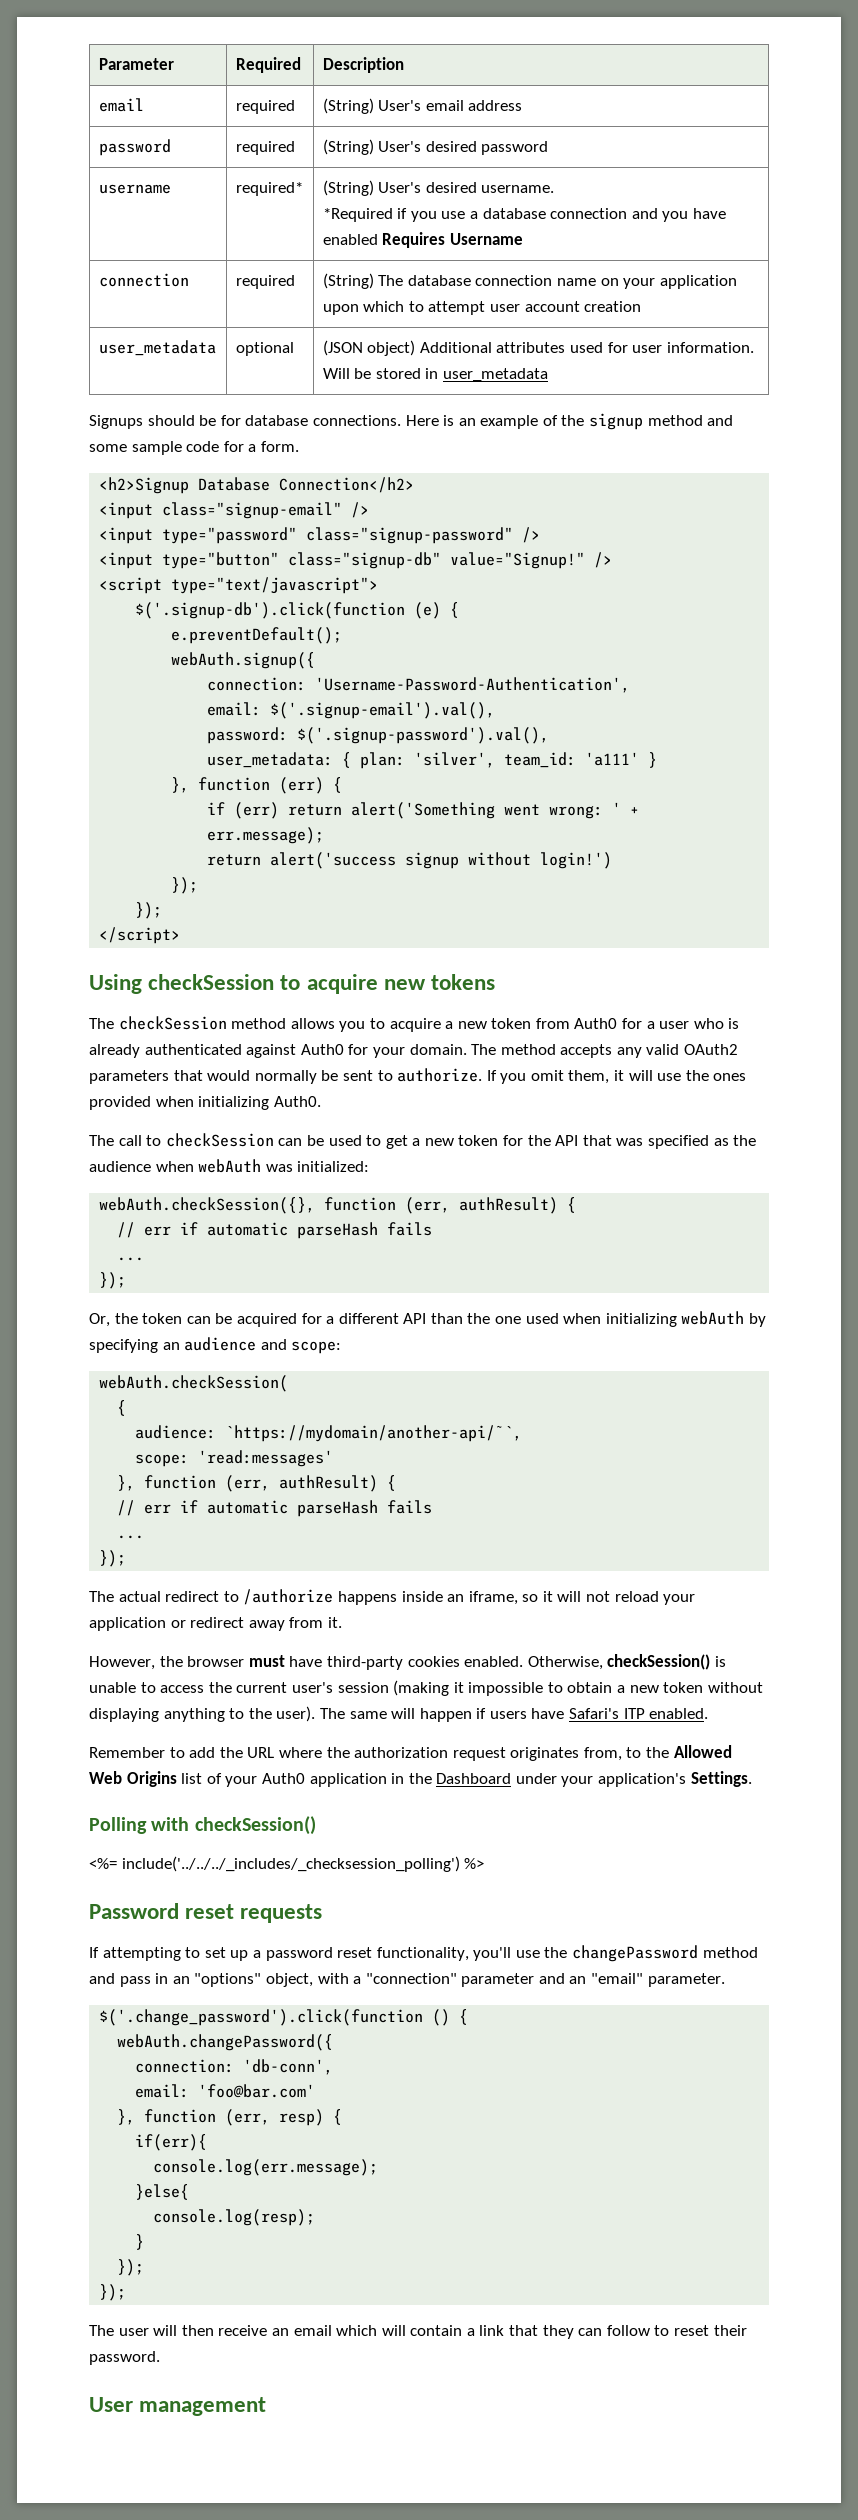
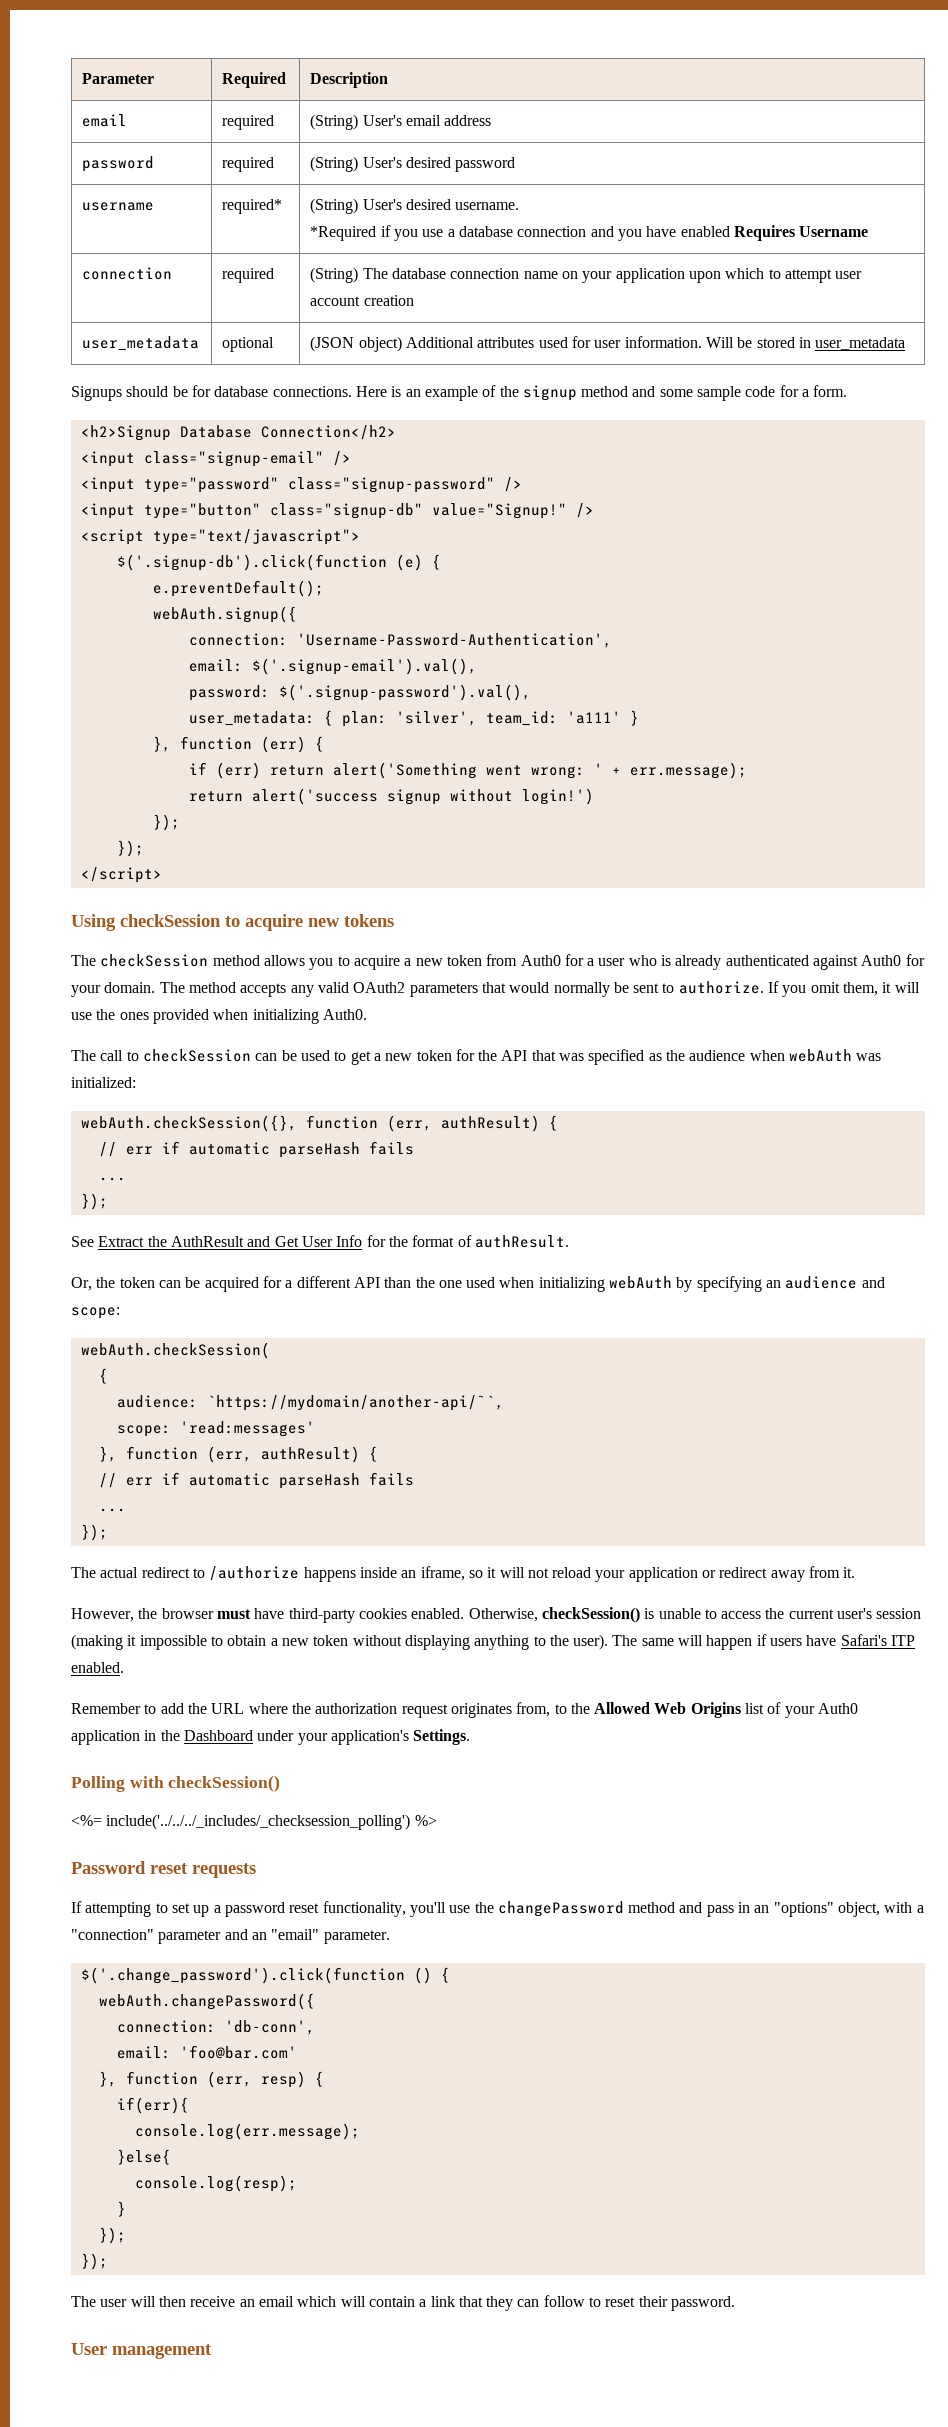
+ See Extract the AuthResult and Get User Info for the format of authResult.

